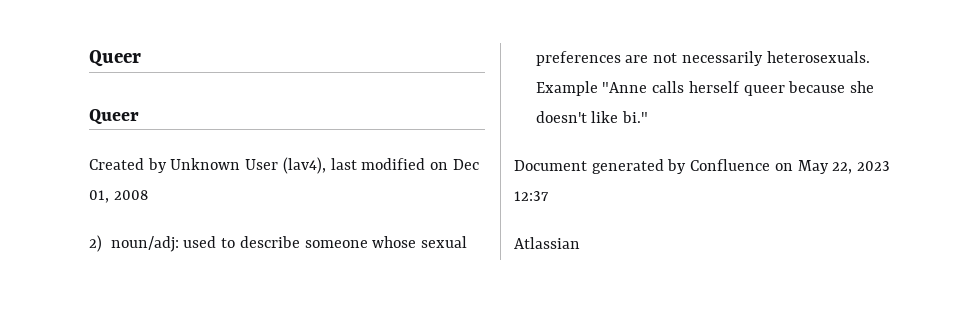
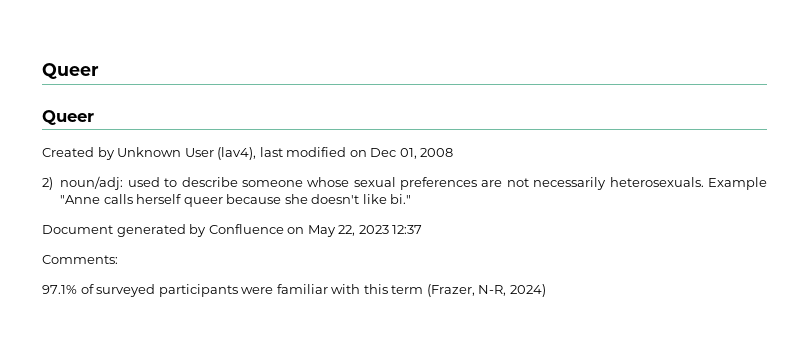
- Atlassian
+ Comments:
+ 97.1% of surveyed participants were familiar with this term (Frazer, N-R, 2024)

